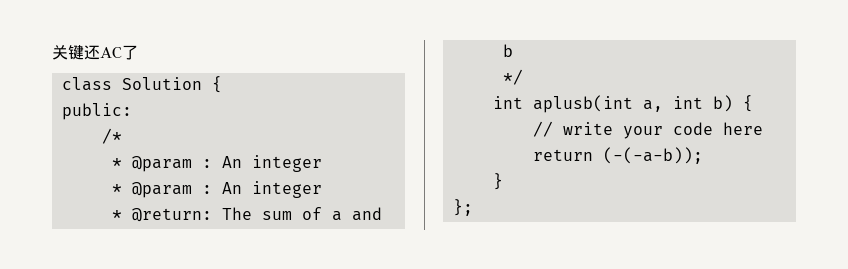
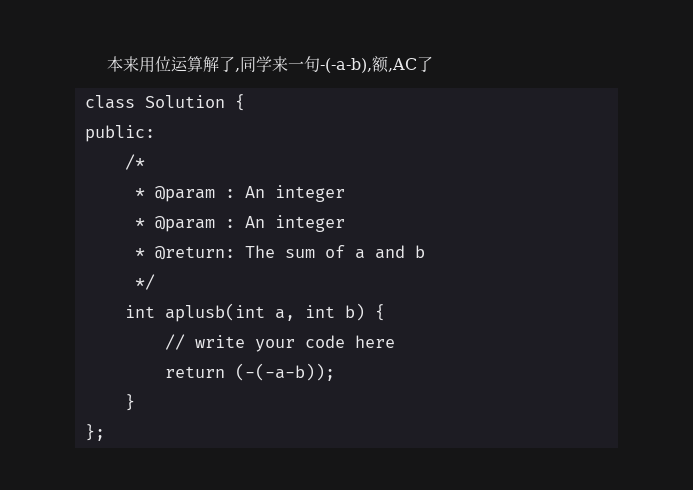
- 关键还AC了
+ 本来用位运算解了,同学来一句-(-a-b),额,AC了

